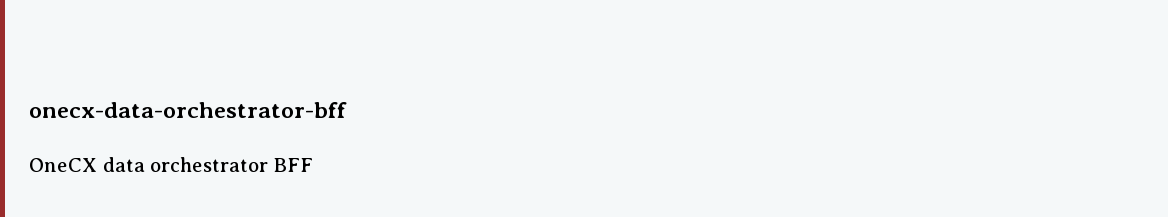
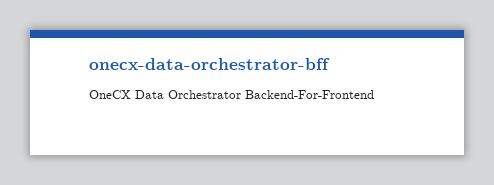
- OneCX data orchestrator BFF
+ OneCX Data Orchestrator Backend-For-Frontend

